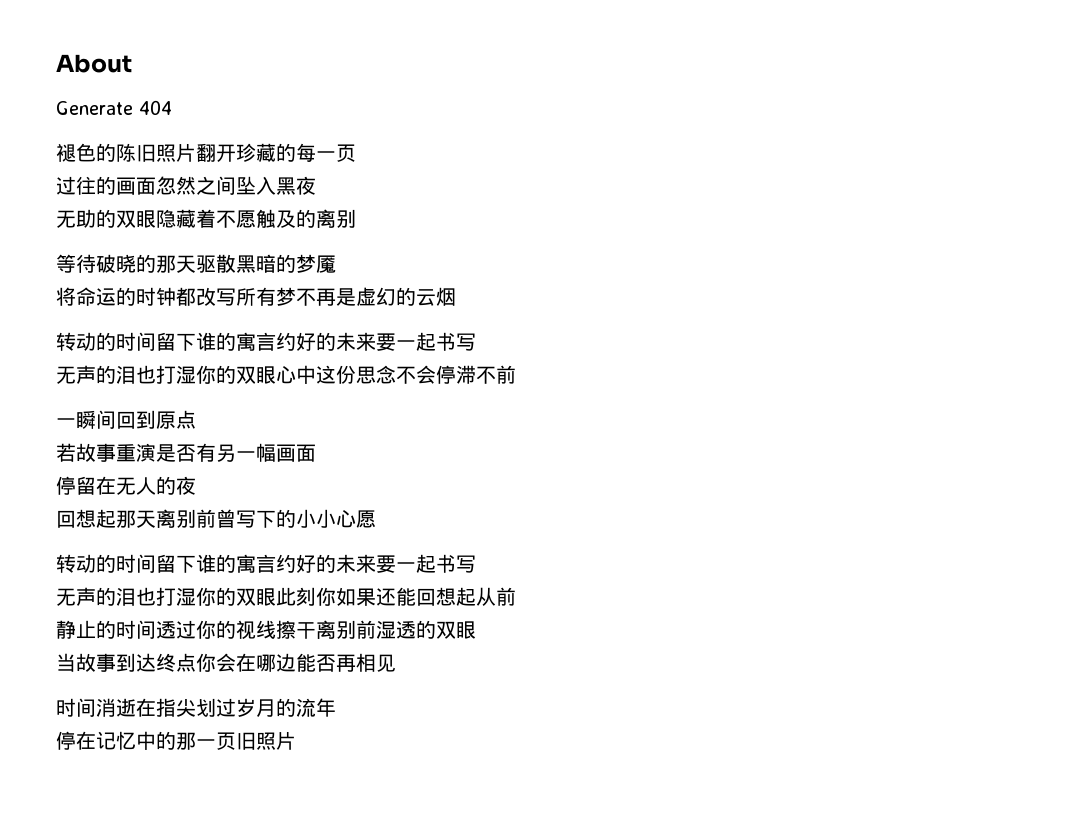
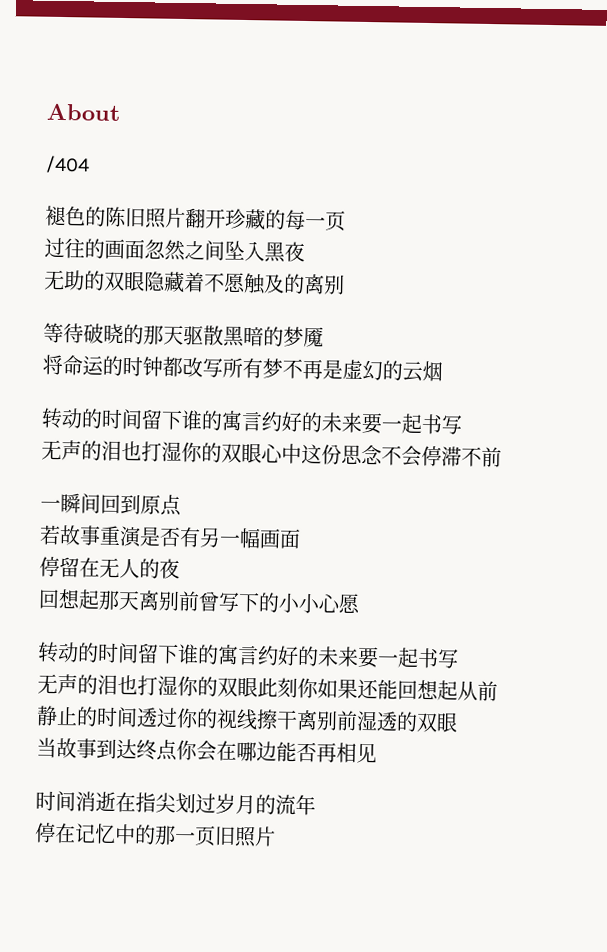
- Generate 404
+ /404

